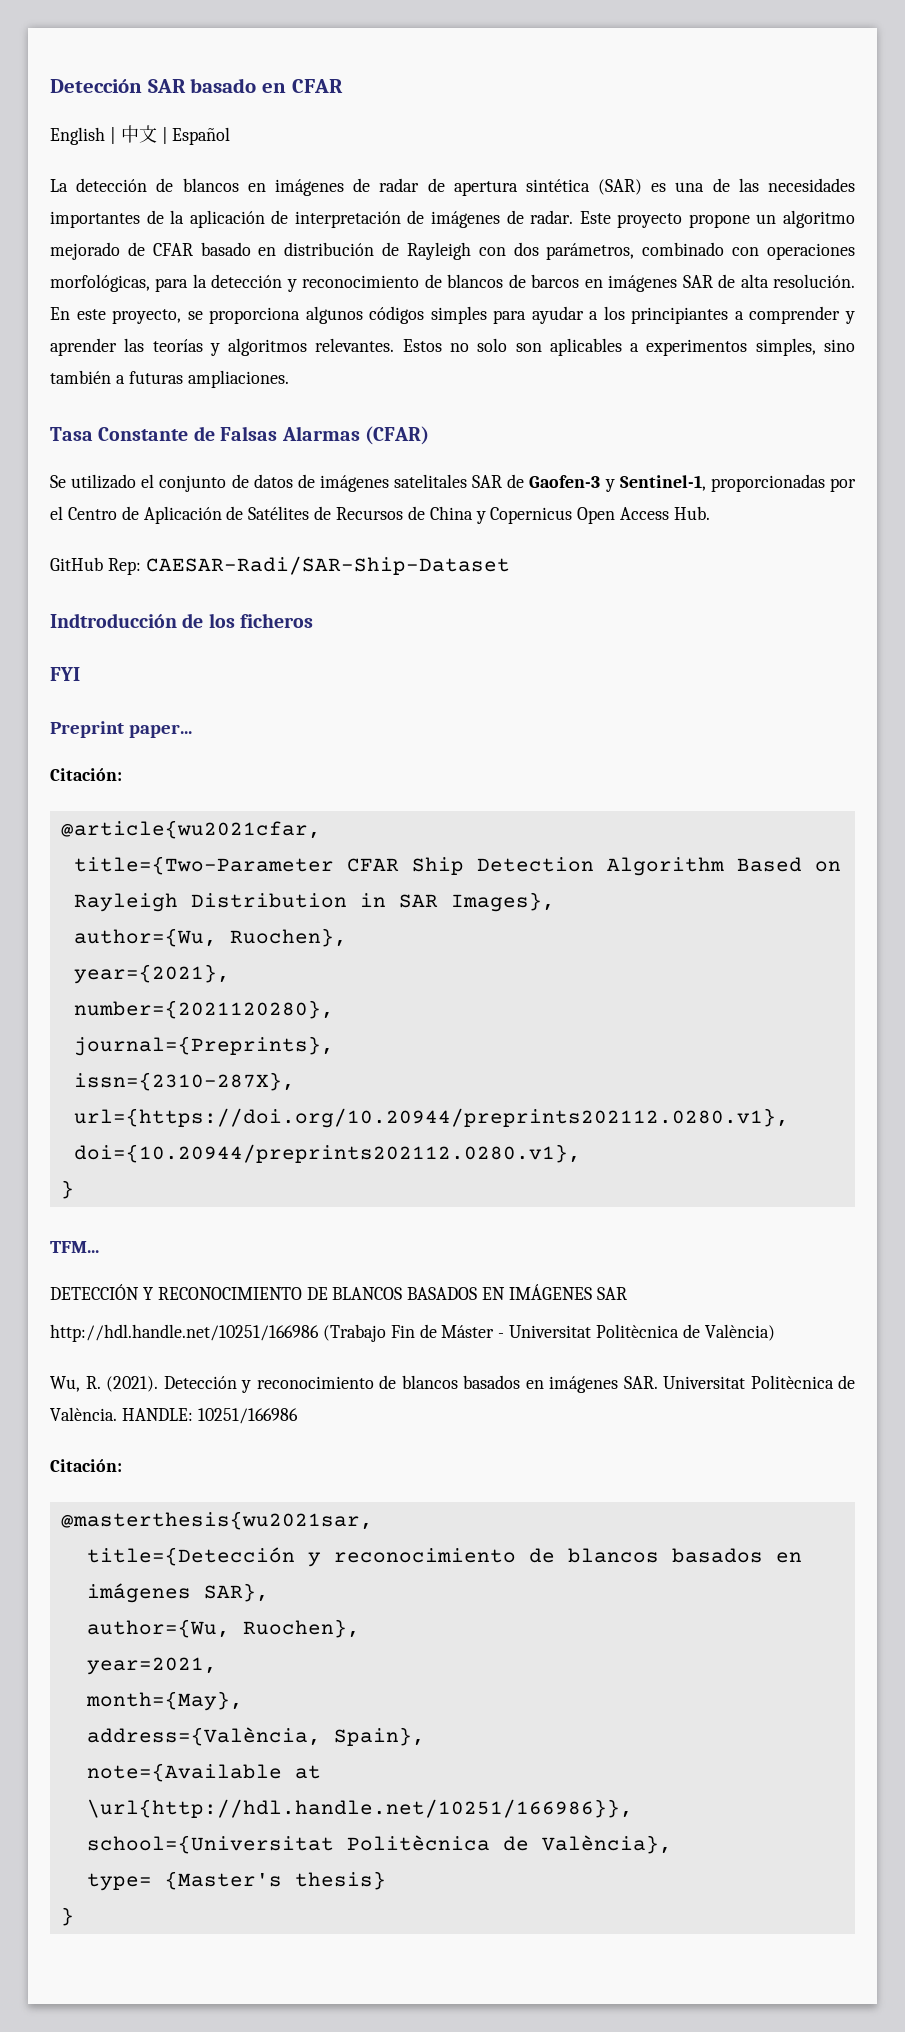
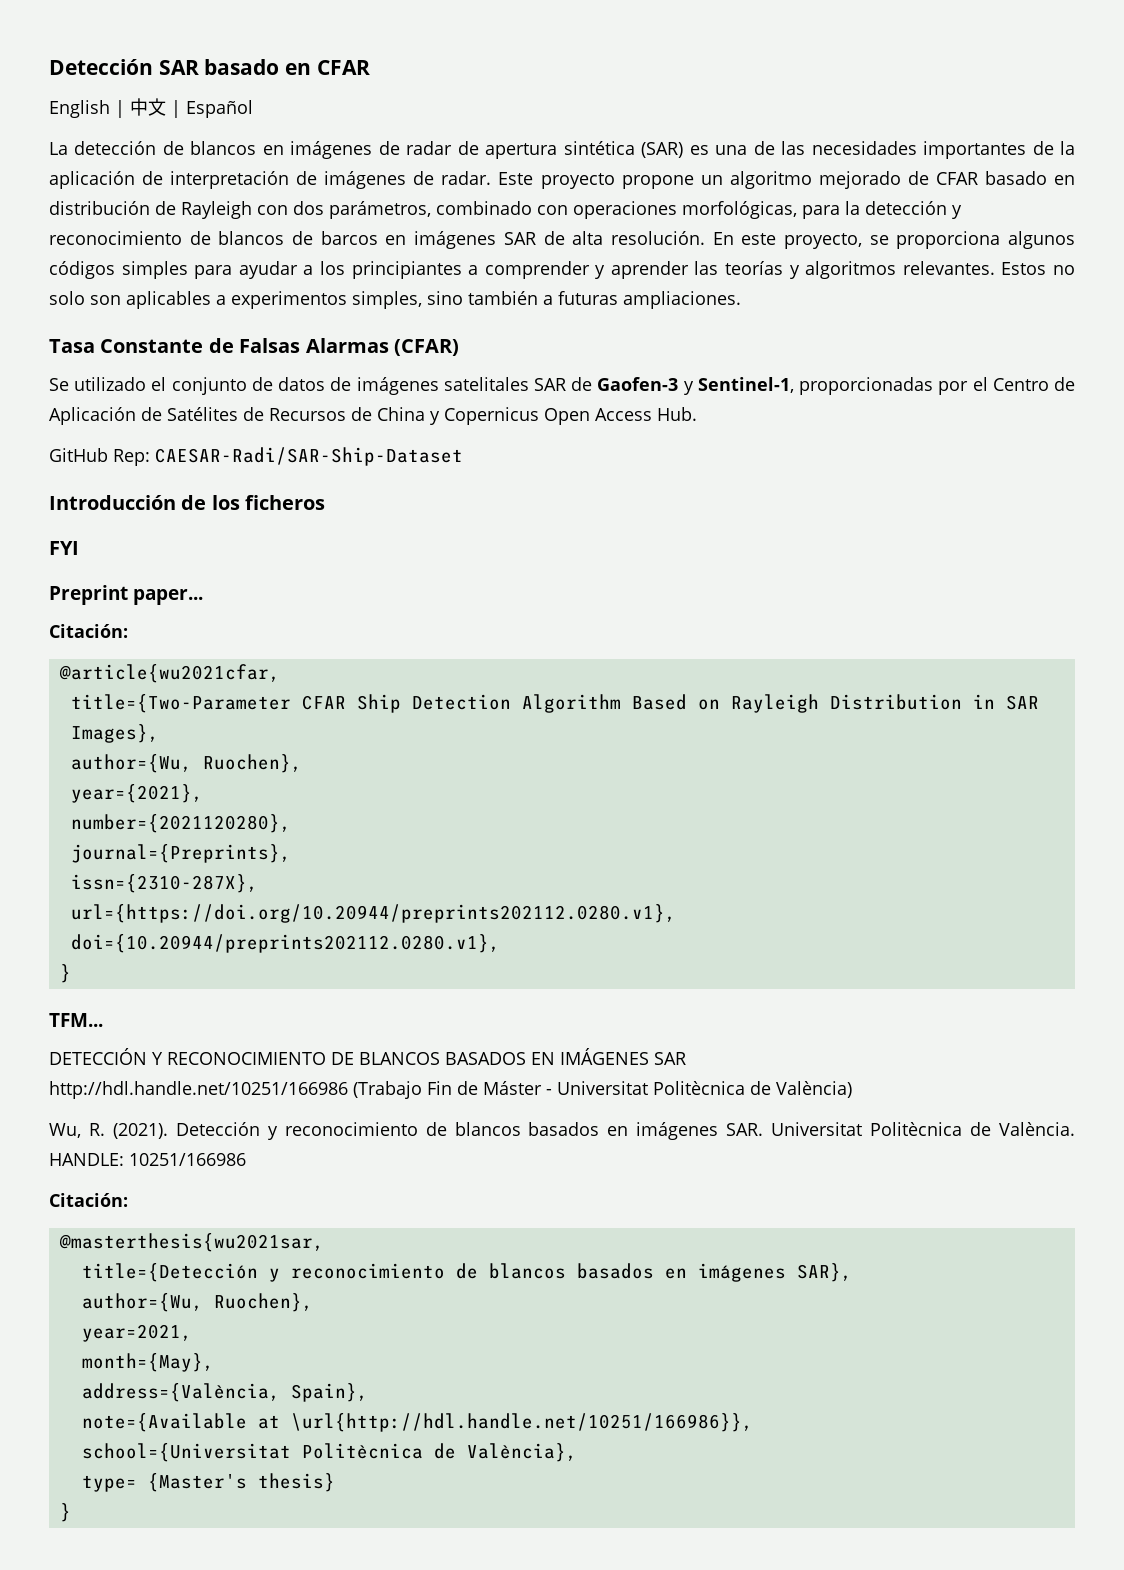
- Indtroducción de los ficheros
+ Introducción de los ficheros

